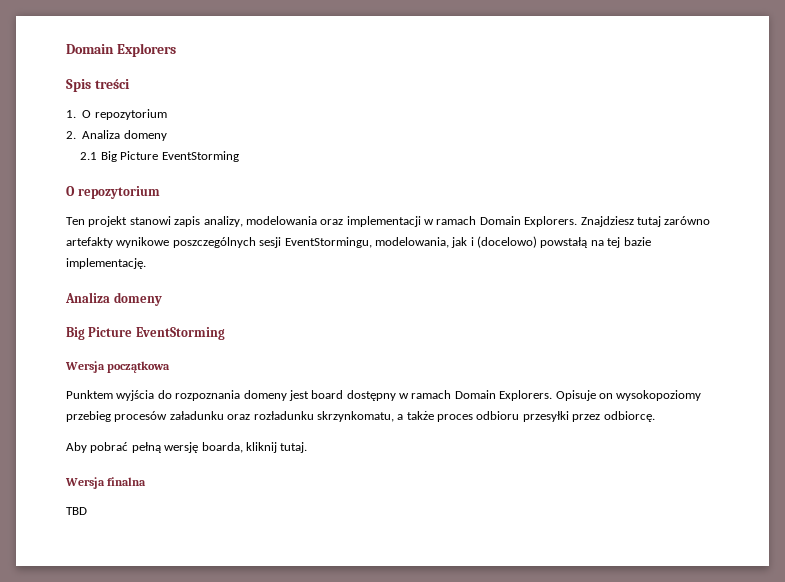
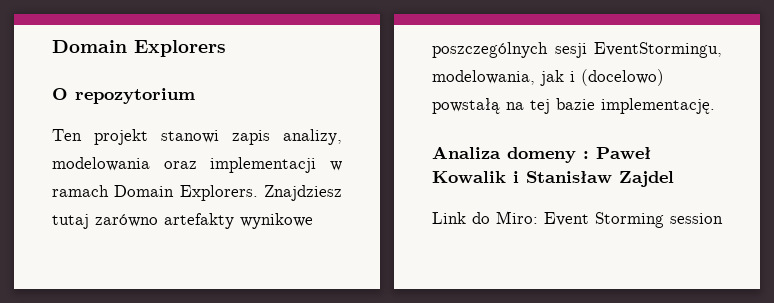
- Spis treści
- 1. O repozytorium
- 2. Analiza domeny
- 2.1 Big Picture EventStorming
  Znajdziesz tutaj zarówno artefakty wynikowe poszczególnych sesji EventStormingu, modelowania, jak i (docelowo) powstałą na tej bazie implementację.
- Analiza domeny
- Big Picture EventStorming
- Wersja początkowa
- Punktem wyjścia do rozpoznania domeny jest board dostępny w ramach Domain Explorers. Opisuje on wysokopoziomy przebieg procesów załadunku oraz rozładunku skrzynkomatu, a także proces odbioru przesyłki przez odbiorcę.
- Aby pobrać pełną wersję boarda, kliknij tutaj.
- Wersja finalna
- TBD
+ Analiza domeny : Paweł Kowalik i Stanisław Zajdel
+ Link do Miro: Event Storming session

